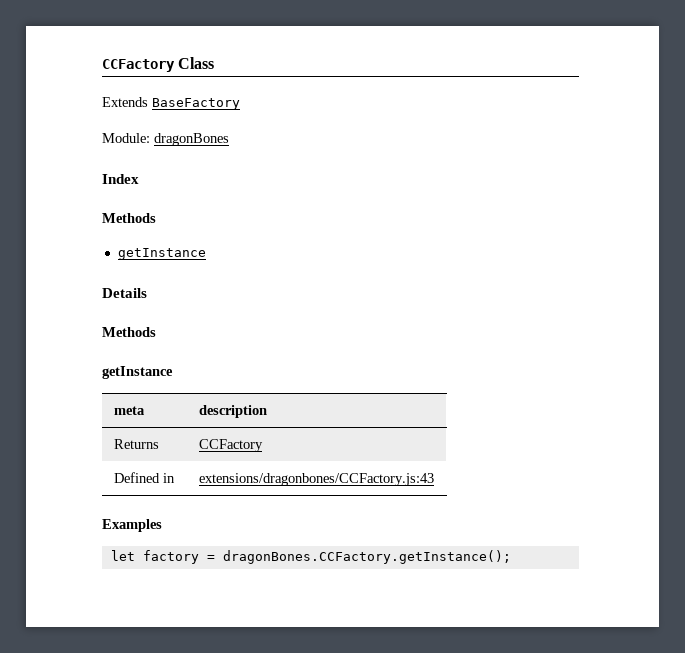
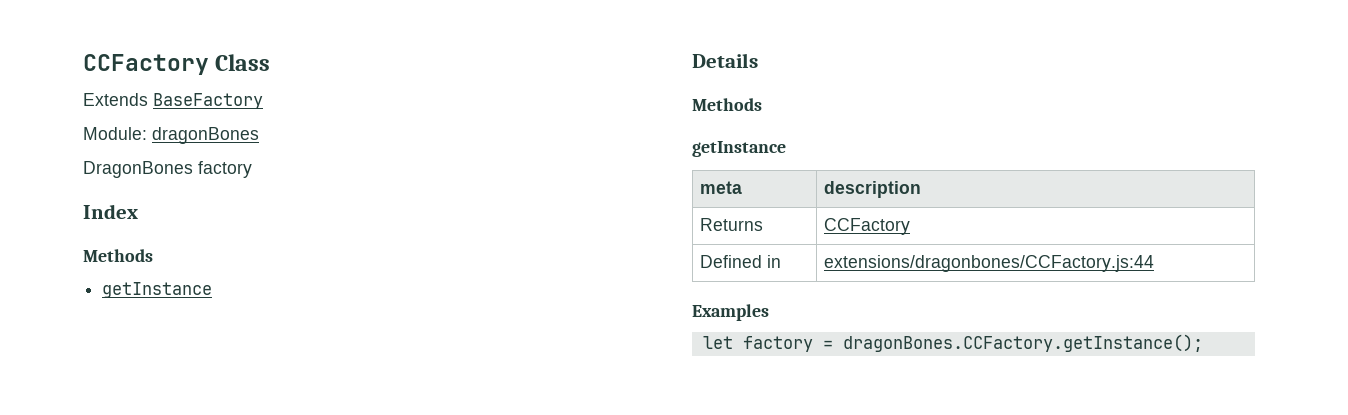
+ DragonBones factory
- Defined in | extensions/dragonbones/CCFactory.js:43
+ Defined in | extensions/dragonbones/CCFactory.js:44

